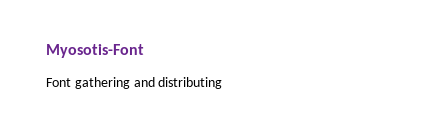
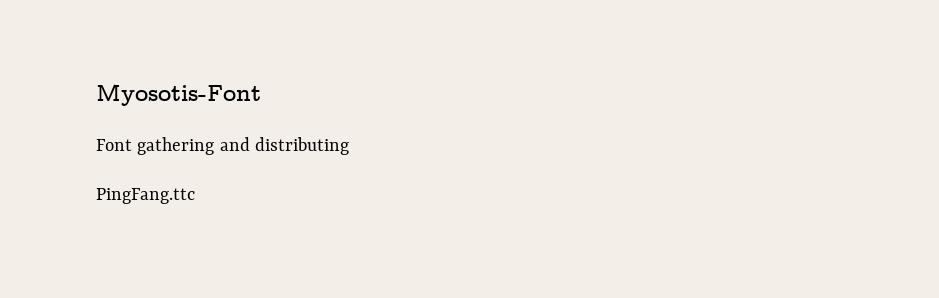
+ PingFang.ttc

